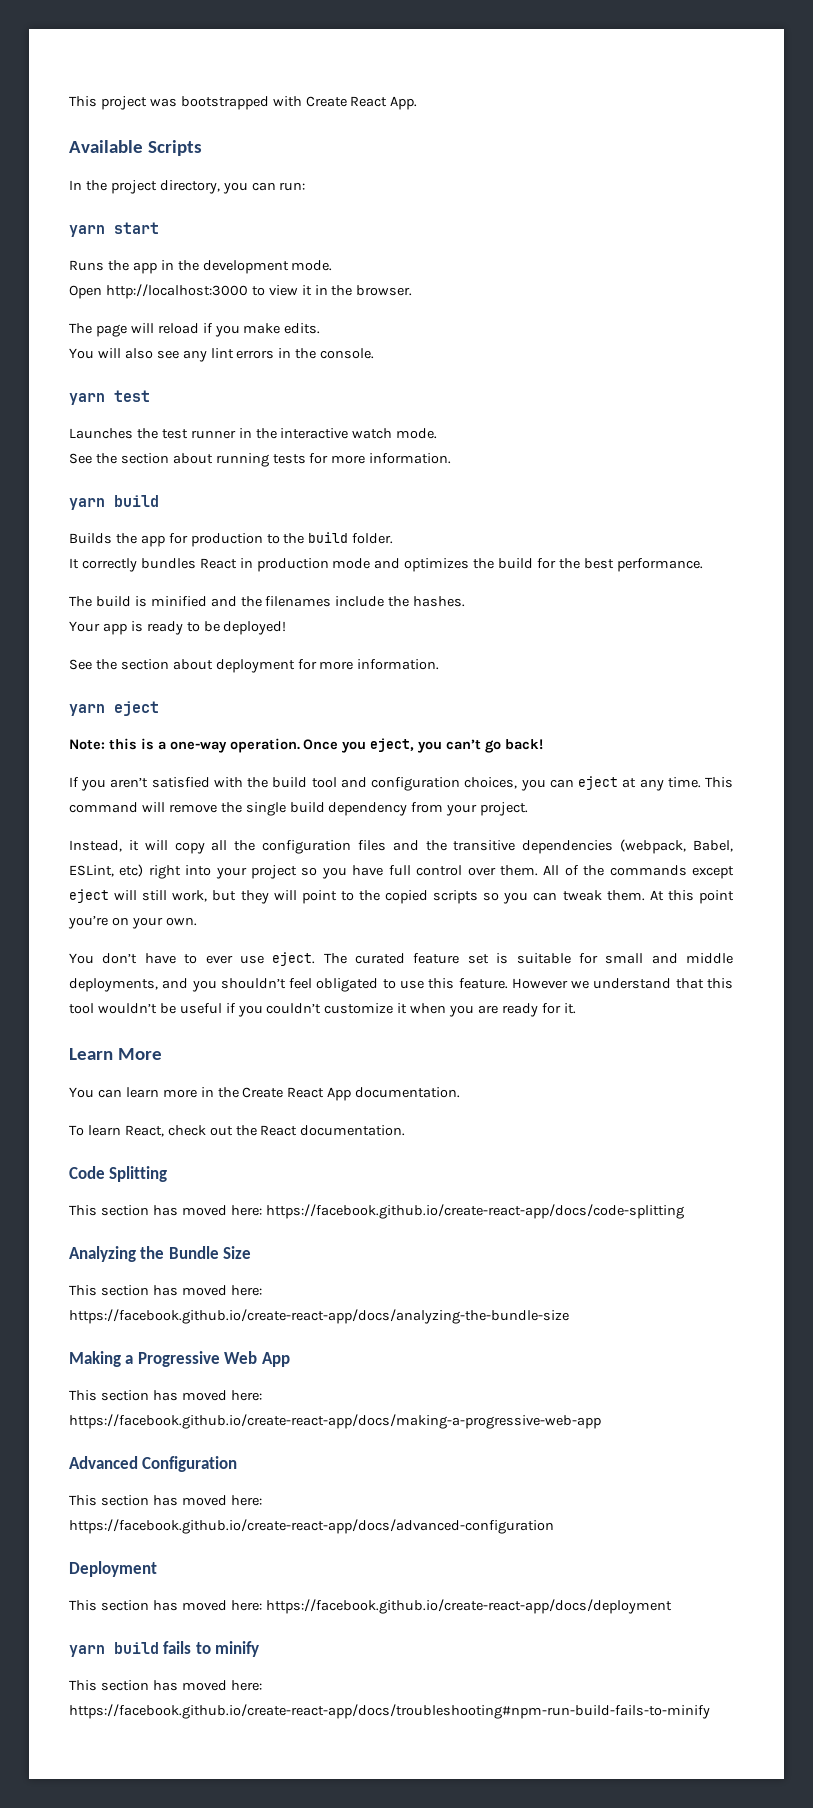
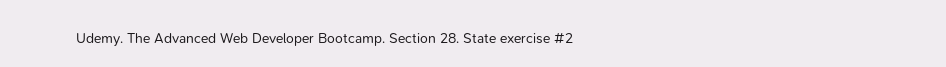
- This project was bootstrapped with Create React App.
- Available Scripts
- In the project directory, you can run:
- yarn start
- Runs the app in the development mode.
- Open http://localhost:3000 to view it in the browser.
- The page will reload if you make edits.
- You will also see any lint errors in the console.
- yarn test
- Launches the test runner in the interactive watch mode.
- See the section about running tests for more information.
- yarn build
- Builds the app for production to the build folder.
- It correctly bundles React in production mode and optimizes the build for the best performance.
- The build is minified and the filenames include the hashes.
- Your app is ready to be deployed!
- See the section about deployment for more information.
- yarn eject
- Note: this is a one-way operation. Once you eject, you can’t go back!
- If you aren’t satisfied with the build tool and configuration choices, you can eject at any time. This command will remove the single build dependency from your project.
- Instead, it will copy all the configuration files and the transitive dependencies (webpack, Babel, ESLint, etc) right into your project so you have full control over them. All of the commands except eject will still work, but they will point to the copied scripts so you can tweak them. At this point you’re on your own.
- You don’t have to ever use eject. The curated feature set is suitable for small and middle deployments, and you shouldn’t feel obligated to use this feature. However we understand that this tool wouldn’t be useful if you couldn’t customize it when you are ready for it.
- Learn More
- You can learn more in the Create React App documentation.
- To learn React, check out the React documentation.
- Code Splitting
- This section has moved here: https://facebook.github.io/create-react-app/docs/code-splitting
- Analyzing the Bundle Size
- This section has moved here: https://facebook.github.io/create-react-app/docs/analyzing-the-bundle-size
- Making a Progressive Web App
- This section has moved here: https://facebook.github.io/create-react-app/docs/making-a-progressive-web-app
- Advanced Configuration
- This section has moved here: https://facebook.github.io/create-react-app/docs/advanced-configuration
- Deployment
- This section has moved here: https://facebook.github.io/create-react-app/docs/deployment
- yarn build fails to minify
- This section has moved here: https://facebook.github.io/create-react-app/docs/troubleshooting#npm-run-build-fails-to-minify
+ Udemy. The Advanced Web Developer Bootcamp. Section 28. State exercise #2

